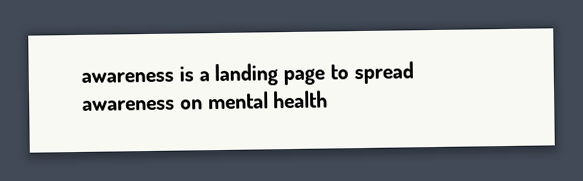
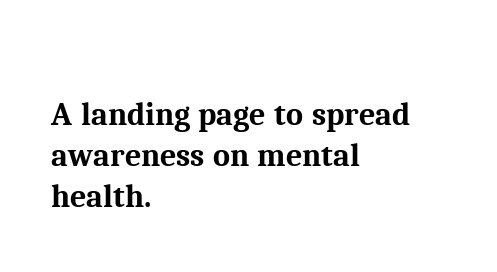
- awareness is a landing page to spread awareness on mental health
+ A landing page to spread awareness on mental health.

